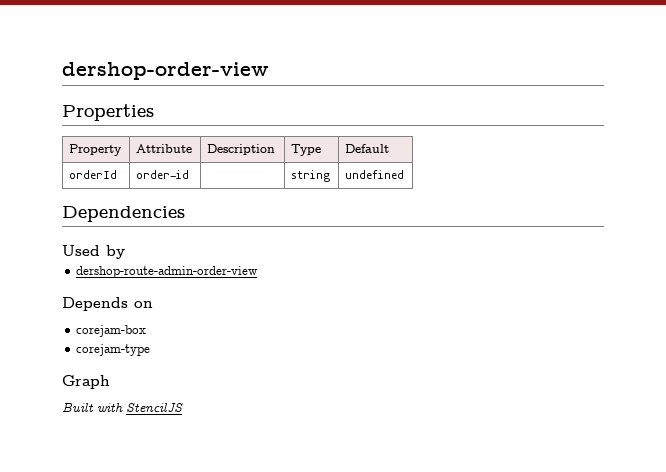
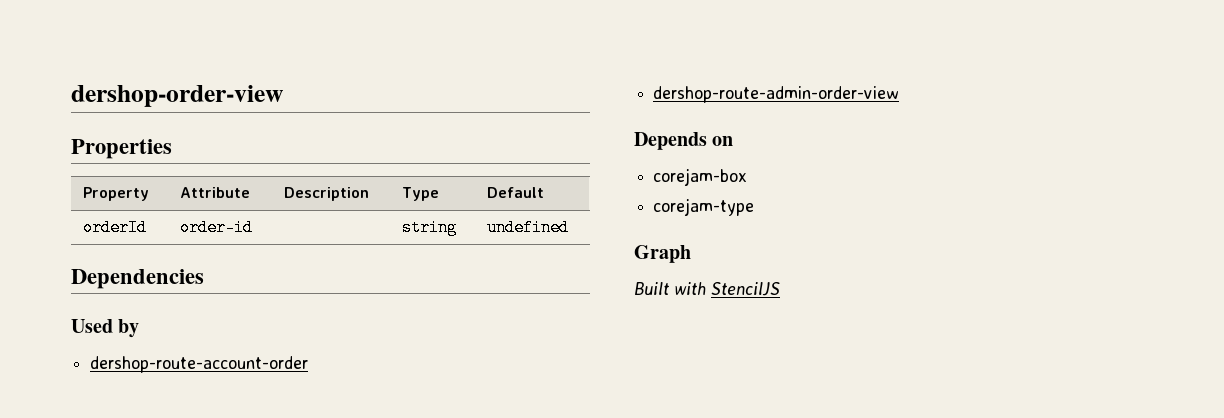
+ dershop-route-account-order

